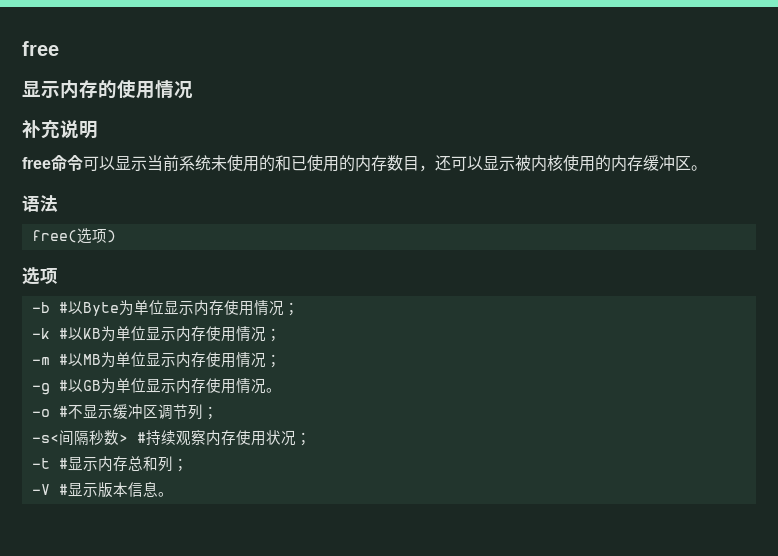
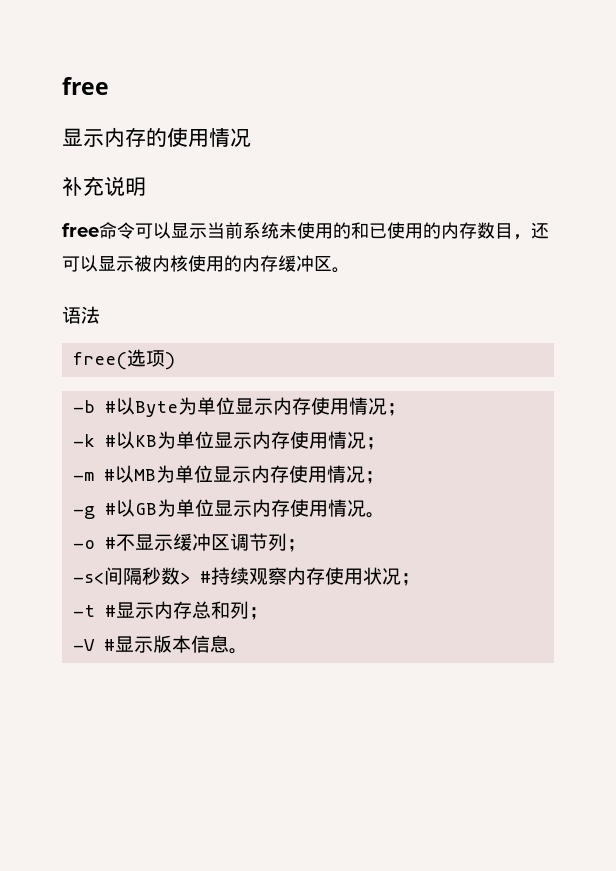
  free(选项)
- 选项

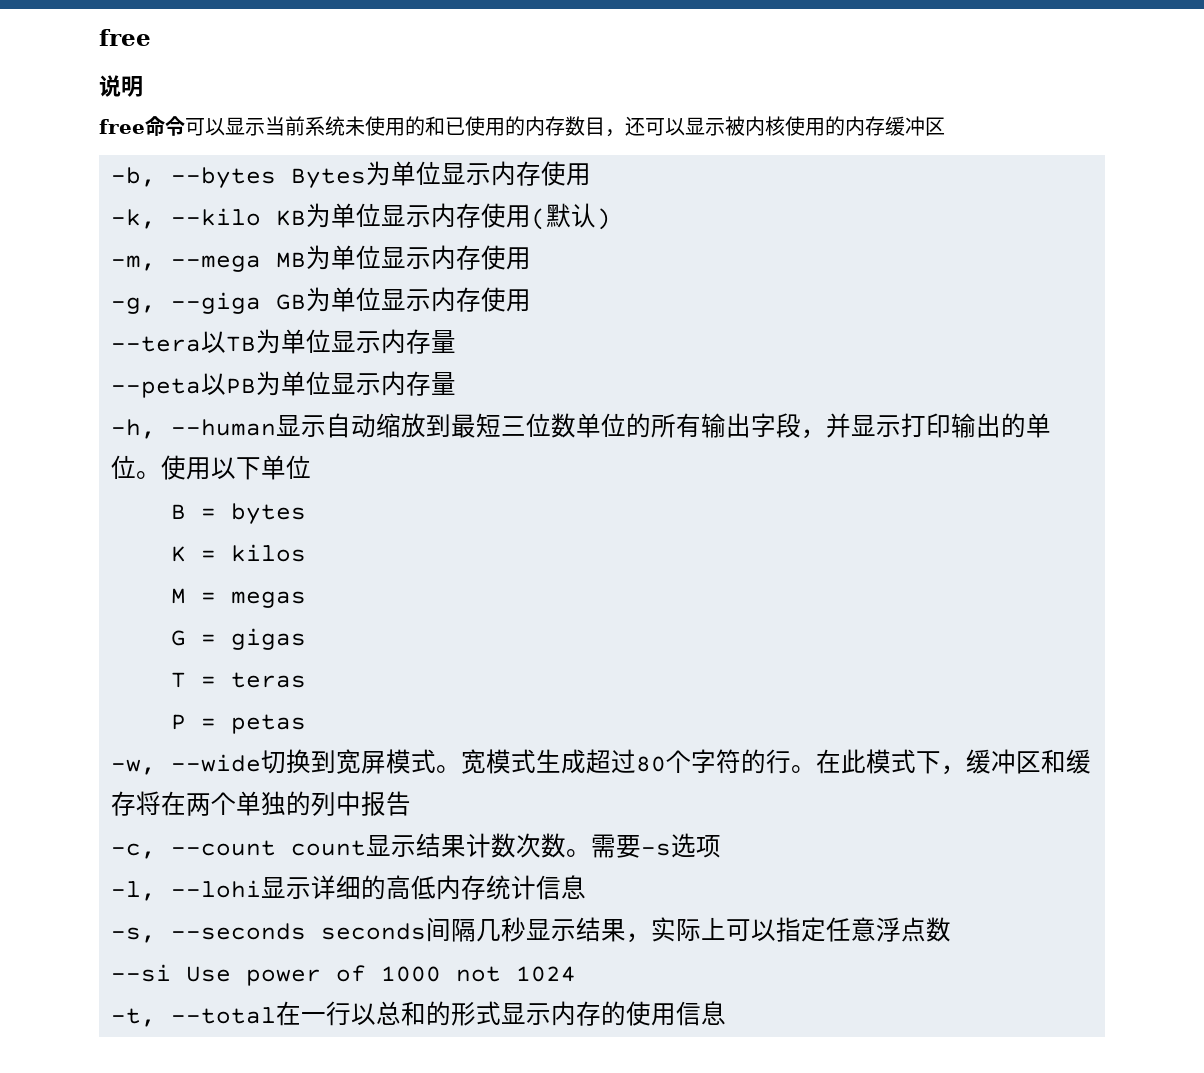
- 显示内存的使用情况
- 补充说明
+ 说明
- free命令可以显示当前系统未使用的和已使用的内存数目，还可以显示被内核使用的内存缓冲区。
- 语法
- free(选项)
- -b #以Byte为单位显示内存使用情况；
- -k #以KB为单位显示内存使用情况；
- -m #以MB为单位显示内存使用情况；
- -g #以GB为单位显示内存使用情况。
- -o #不显示缓冲区调节列；
- -s<间隔秒数> #持续观察内存使用状况；
- -t #显示内存总和列；
- -V #显示版本信息。
+ free命令可以显示当前系统未使用的和已使用的内存数目，还可以显示被内核使用的内存缓冲区
+ -b, --bytes Bytes为单位显示内存使用
+ -k, --kilo KB为单位显示内存使用(默认)
+ -m, --mega MB为单位显示内存使用
+ -g, --giga GB为单位显示内存使用
+ --tera以TB为单位显示内存量
+ --peta以PB为单位显示内存量
+ -h, --human显示自动缩放到最短三位数单位的所有输出字段，并显示打印输出的单位。使用以下单位
+ B = bytes
+ K = kilos
+ M = megas
+ G = gigas
+ T = teras
+ P = petas
+ -w, --wide切换到宽屏模式。宽模式生成超过80个字符的行。在此模式下，缓冲区和缓存将在两个单独的列中报告
+ -c, --count count显示结果计数次数。需要-s选项
+ -l, --lohi显示详细的高低内存统计信息
+ -s, --seconds seconds间隔几秒显示结果，实际上可以指定任意浮点数
+ --si Use power of 1000 not 1024
+ -t, --total在一行以总和的形式显示内存的使用信息

